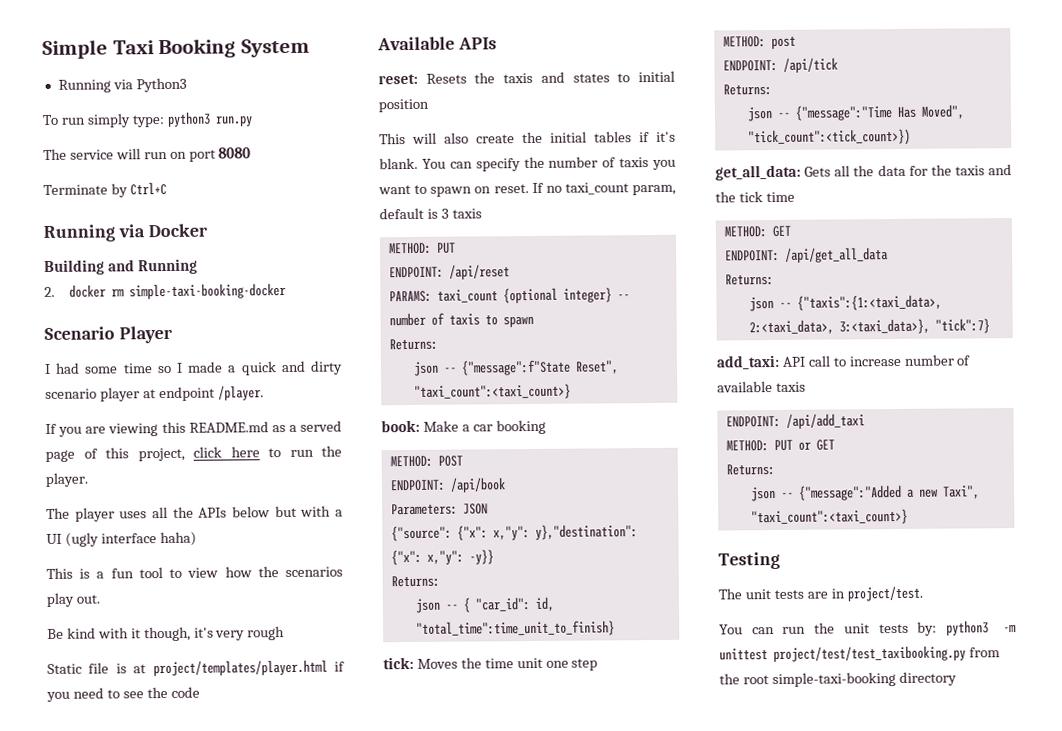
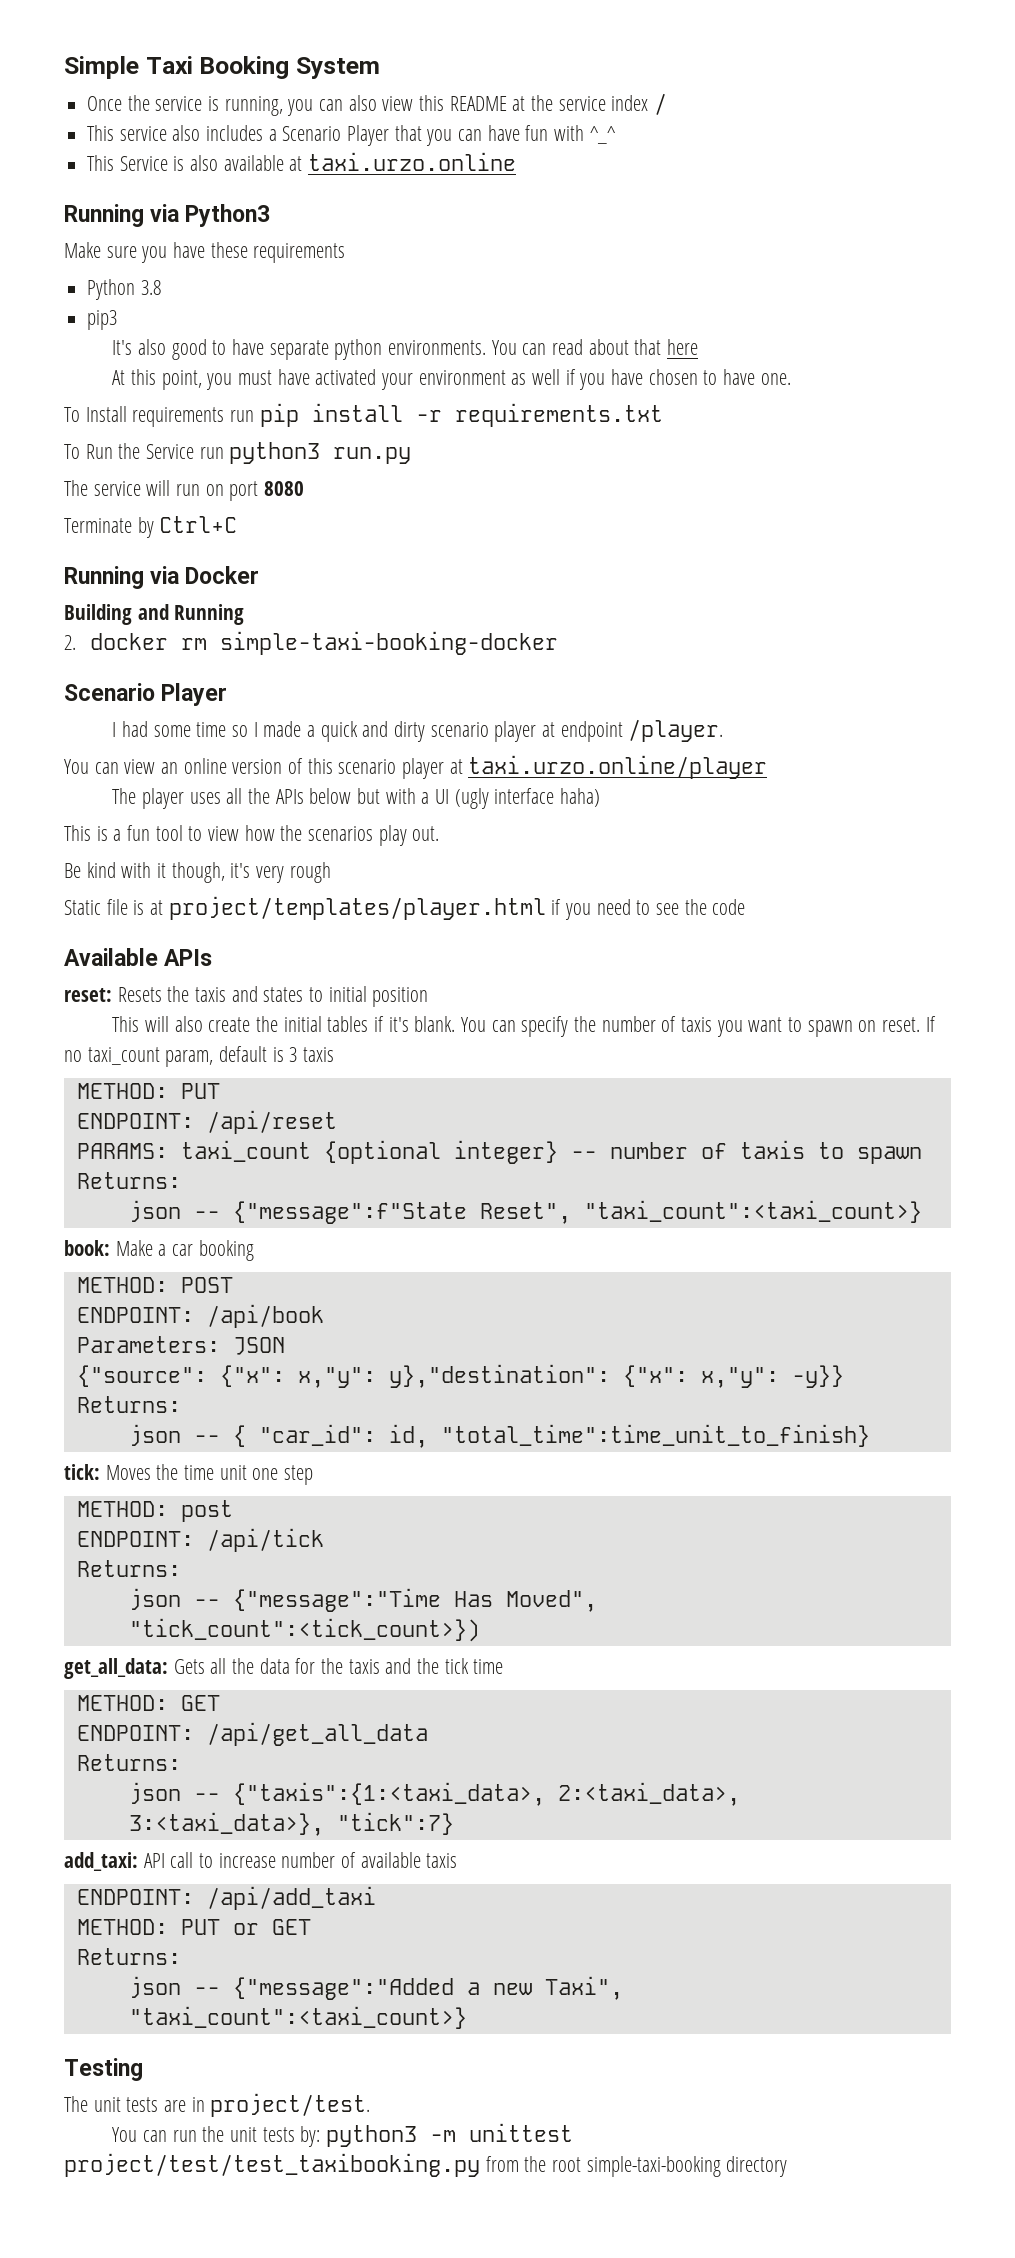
+ Once the service is running, you can also view this README at the service index /
+ This service also includes a Scenario Player that you can have fun with ^_^
+ This Service is also available at taxi.urzo.online
  Running via Python3
- To run simply type: python3 run.py
+ Make sure you have these requirements
+ Python 3.8
+ pip3
+ It's also good to have separate python environments. You can read about that here
+ At this point, you must have activated your environment as well if you have chosen to have one.
+ To Install requirements run pip install -r requirements.txt
+ To Run the Service run python3 run.py
- If you are viewing this README.md as a served page of this project, click here to run the player.
+ You can view an online version of this scenario player at taxi.urzo.online/player

